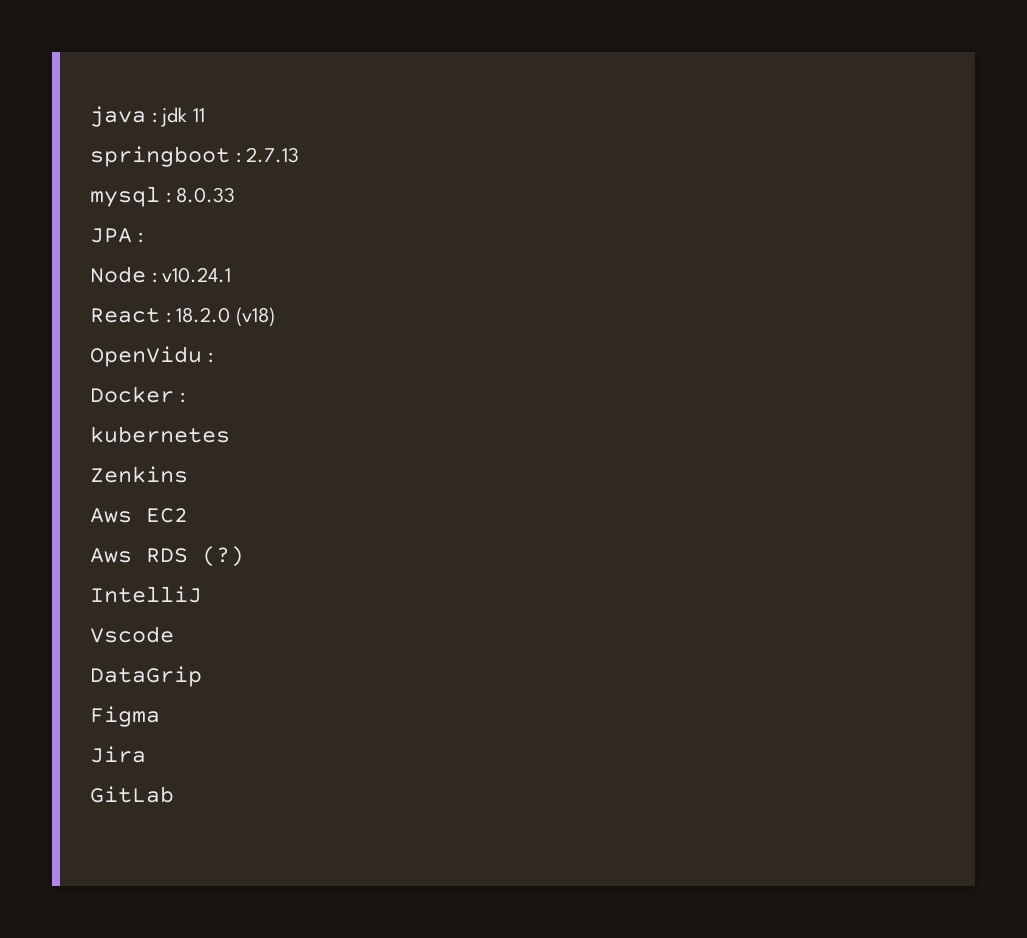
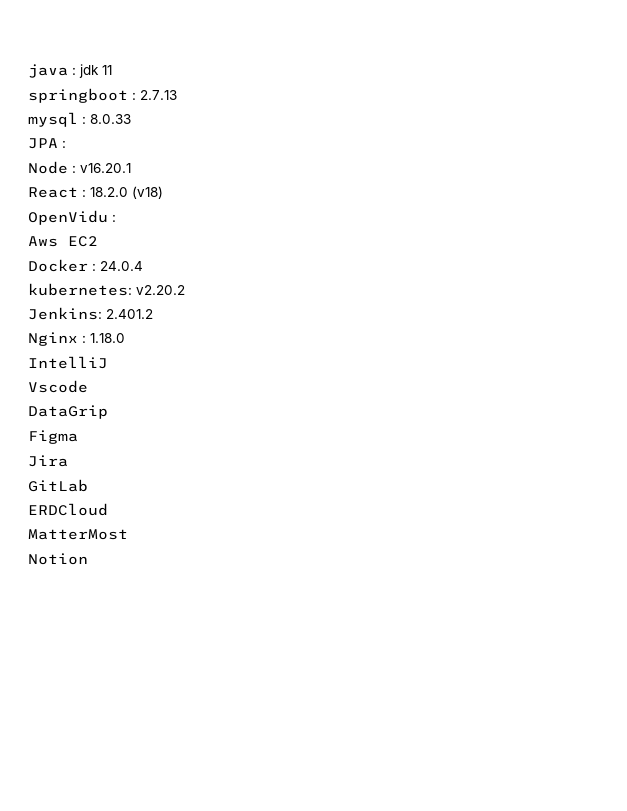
- Node : v10.24.1
+ Node : v16.20.1
- Docker :
- kubernetes
- Zenkins
  Aws EC2
- Aws RDS (?)
+ Docker : 24.0.4
+ kubernetes: v2.20.2
+ Jenkins: 2.401.2
+ Nginx : 1.18.0
+ ERDCloud
+ MatterMost
+ Notion

